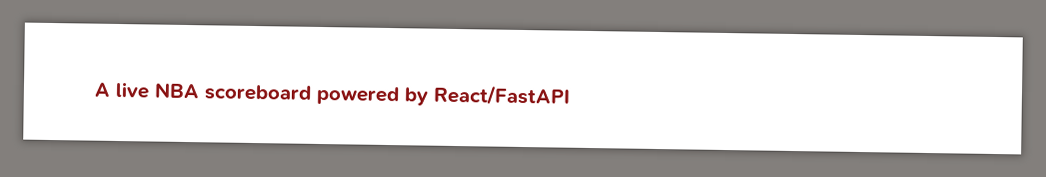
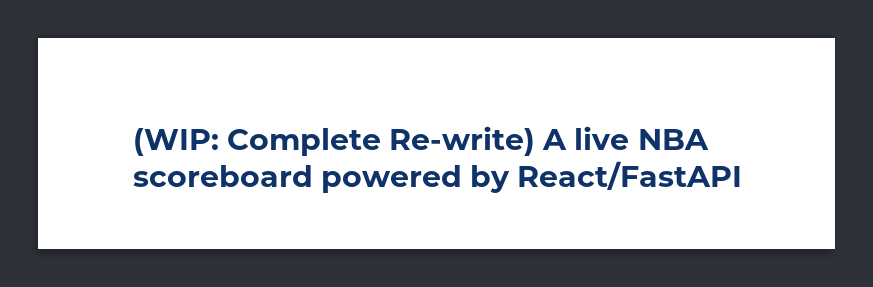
- A live NBA scoreboard powered by React/FastAPI
+ (WIP: Complete Re-write) A live NBA scoreboard powered by React/FastAPI

